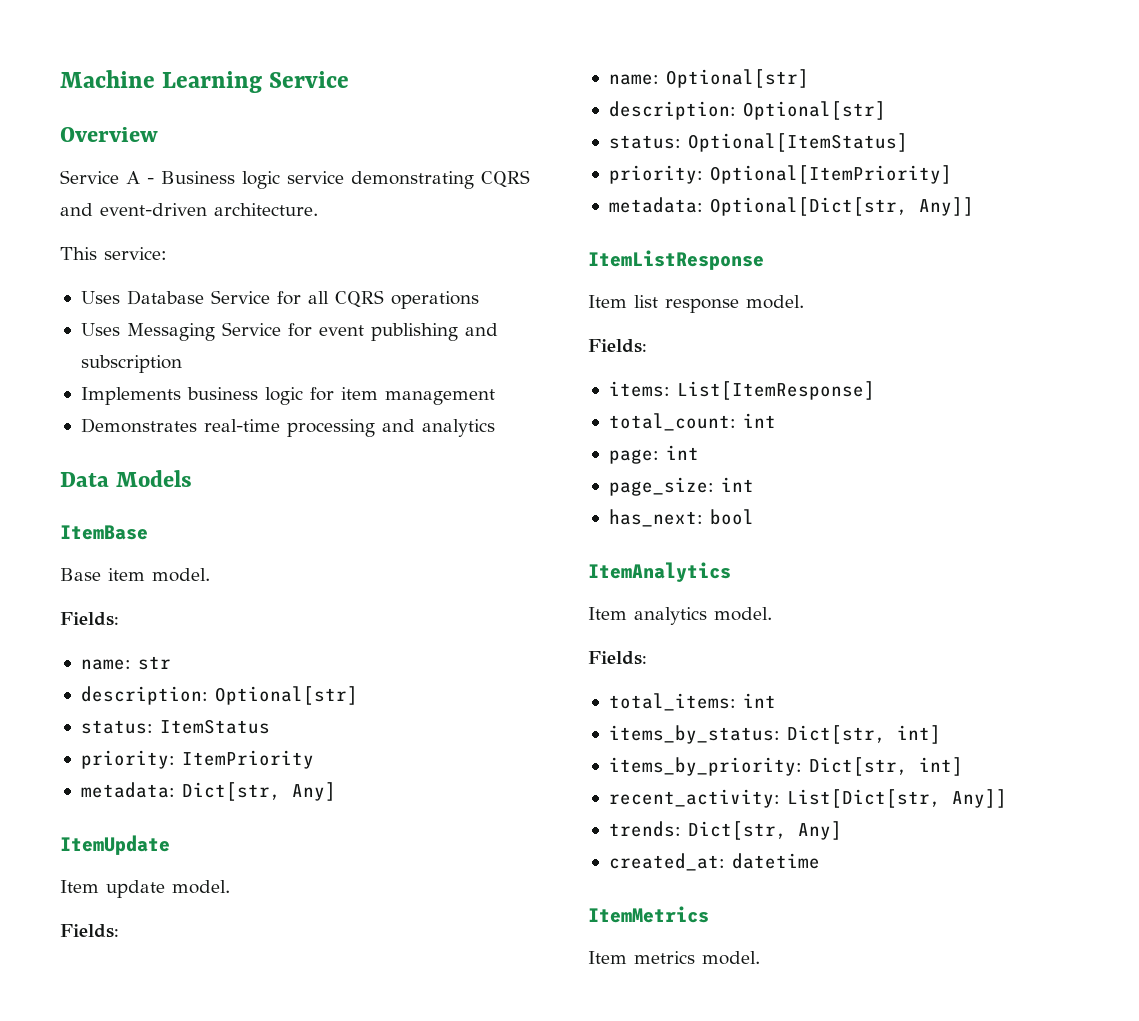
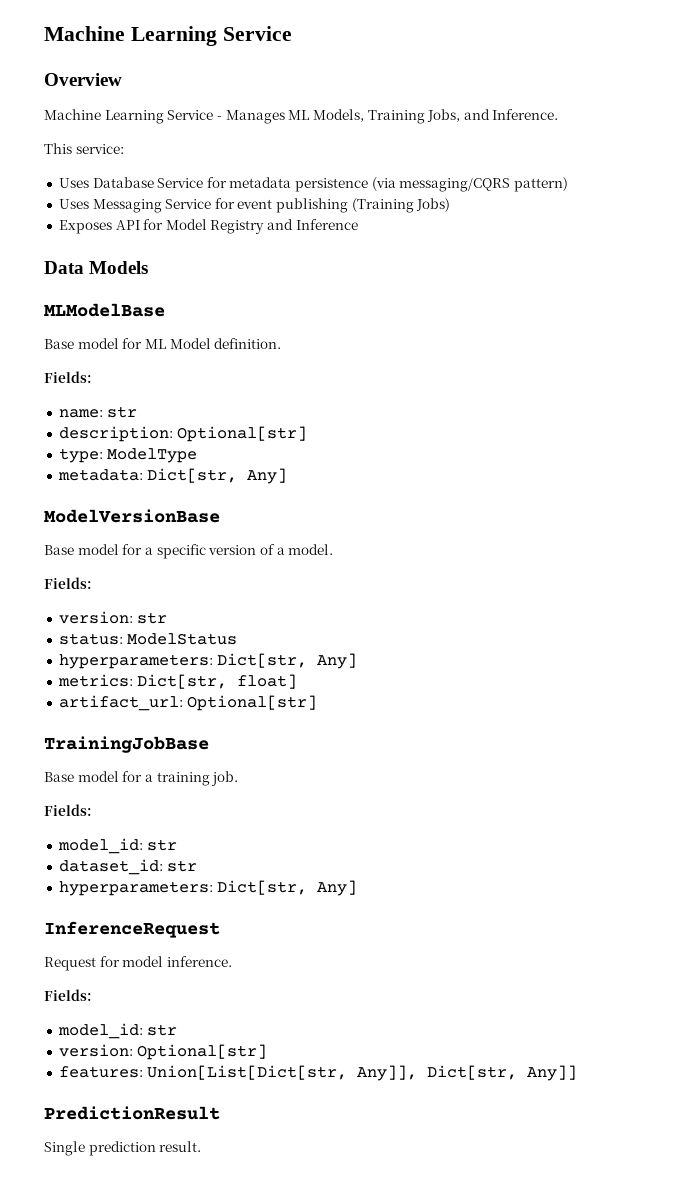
- Service A - Business logic service demonstrating CQRS and event-driven architecture.
+ Machine Learning Service - Manages ML Models, Training Jobs, and Inference.
- Uses Database Service for all CQRS operations
+ Uses Database Service for metadata persistence (via messaging/CQRS pattern)
- Uses Messaging Service for event publishing and subscription
- Implements business logic for item management
- Demonstrates real-time processing and analytics
+ Uses Messaging Service for event publishing (Training Jobs)
+ Exposes API for Model Registry and Inference
- ItemBase
- Base item model.
+ MLModelBase
+ Base model for ML Model definition.
- status: ItemStatus
- priority: ItemPriority
+ type: ModelType
- ItemUpdate
- Item update model.
+ ModelVersionBase
+ Base model for a specific version of a model.
  Fields:
- name: Optional[str]
- description: Optional[str]
- status: Optional[ItemStatus]
- priority: Optional[ItemPriority]
- metadata: Optional[Dict[str, Any]]
- ItemListResponse
- Item list response model.
+ version: str
+ status: ModelStatus
+ hyperparameters: Dict[str, Any]
+ metrics: Dict[str, float]
+ artifact_url: Optional[str]
+ TrainingJobBase
+ Base model for a training job.
  Fields:
- items: List[ItemResponse]
- total_count: int
- page: int
- page_size: int
- has_next: bool
- ItemAnalytics
- Item analytics model.
+ model_id: str
+ dataset_id: str
+ hyperparameters: Dict[str, Any]
+ InferenceRequest
+ Request for model inference.
  Fields:
- total_items: int
- items_by_status: Dict[str, int]
- items_by_priority: Dict[str, int]
- recent_activity: List[Dict[str, Any]]
- trends: Dict[str, Any]
- created_at: datetime
- ItemMetrics
- Item metrics model.
+ model_id: str
+ version: Optional[str]
+ features: Union[List[Dict[str, Any]], Dict[str, Any]]
+ PredictionResult
+ Single prediction result.

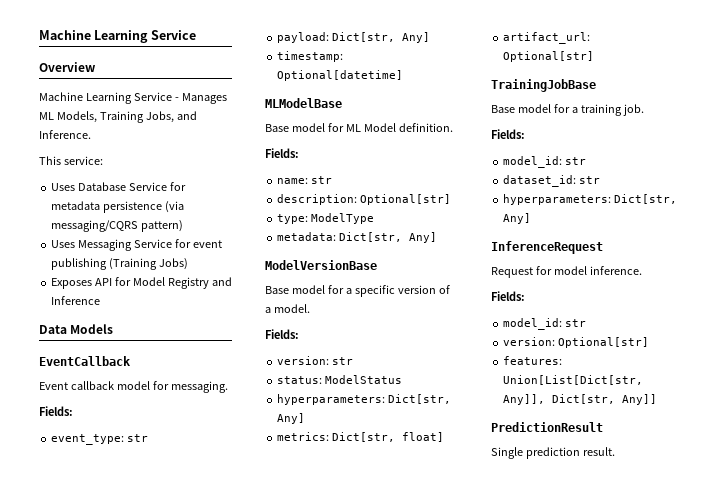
+ EventCallback
+ Event callback model for messaging.
+ Fields:
+ event_type: str
+ payload: Dict[str, Any]
+ timestamp: Optional[datetime]

